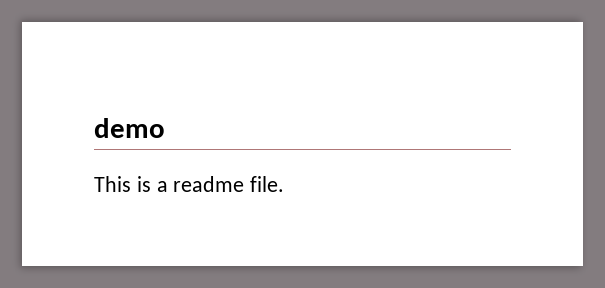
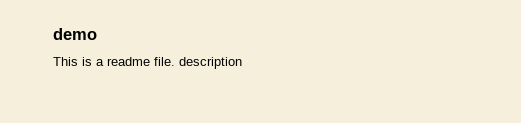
- This is a readme file.
+ This is a readme file. description

